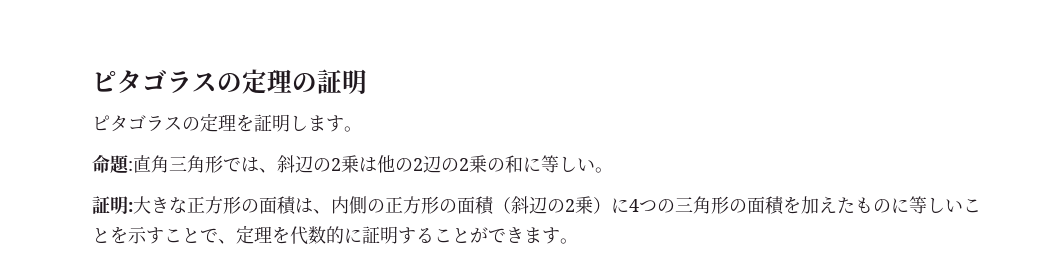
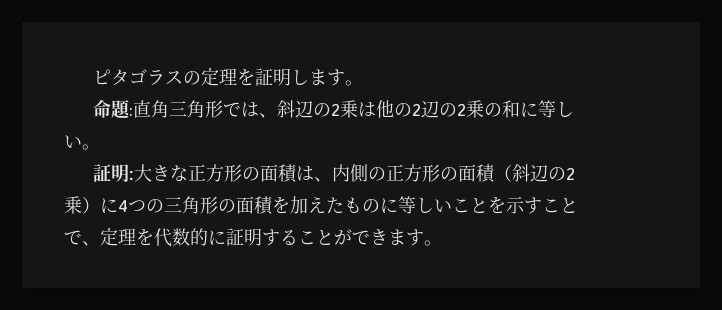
- ピタゴラスの定理の証明

